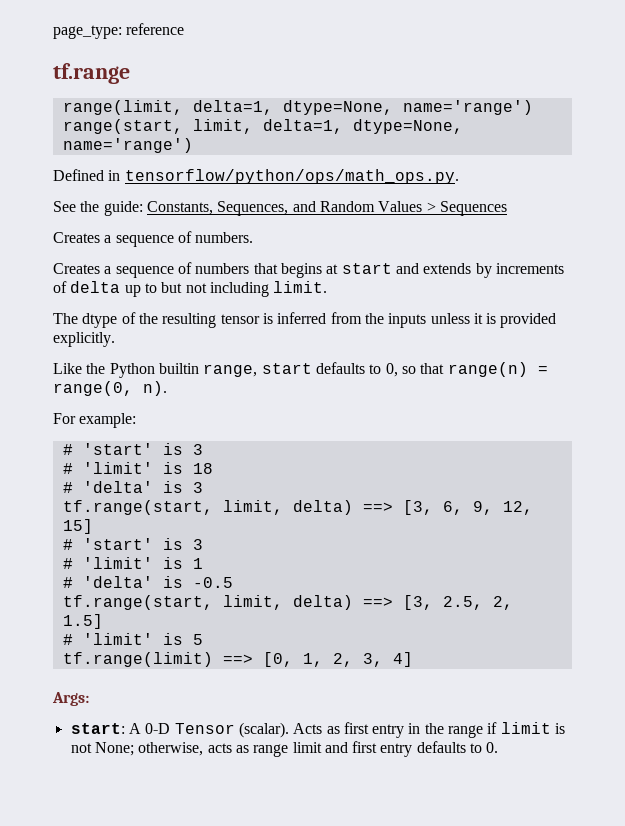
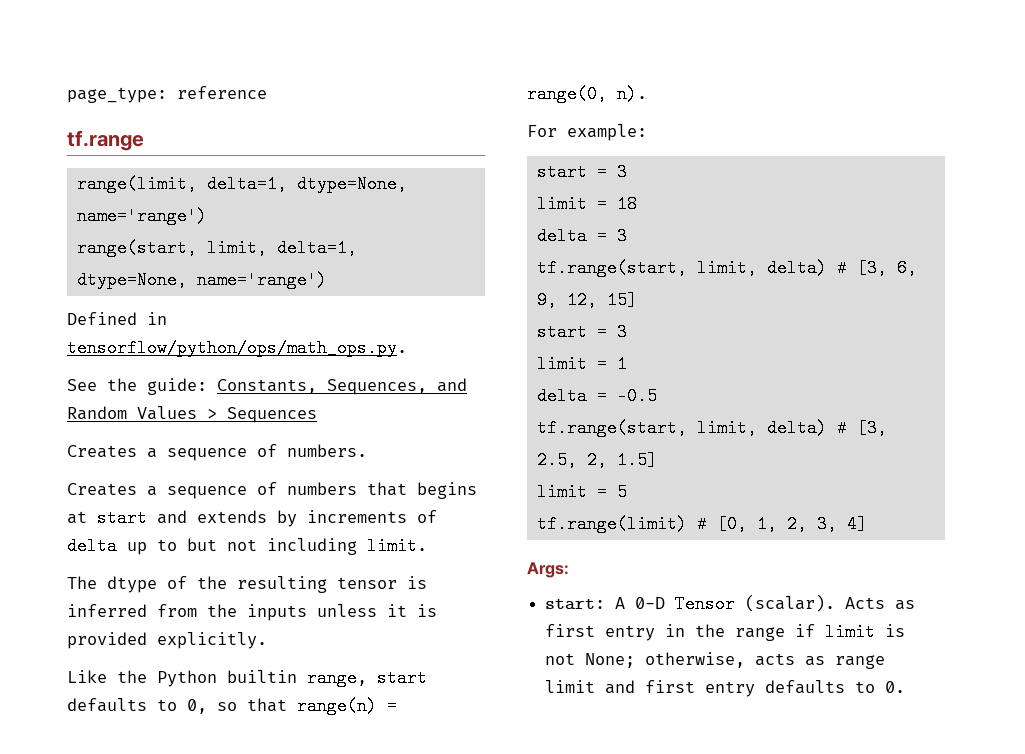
  For example:
- # 'start' is 3
- # 'limit' is 18
- # 'delta' is 3
+ start = 3
+ limit = 18
+ delta = 3
- tf.range(start, limit, delta) ==> [3, 6, 9, 12, 15]
- # 'start' is 3
- # 'limit' is 1
- # 'delta' is -0.5
+ tf.range(start, limit, delta) # [3, 6, 9, 12, 15]
+ start = 3
+ limit = 1
+ delta = -0.5
- tf.range(start, limit, delta) ==> [3, 2.5, 2, 1.5]
+ tf.range(start, limit, delta) # [3, 2.5, 2, 1.5]
- # 'limit' is 5
+ limit = 5
- tf.range(limit) ==> [0, 1, 2, 3, 4]
+ tf.range(limit) # [0, 1, 2, 3, 4]

